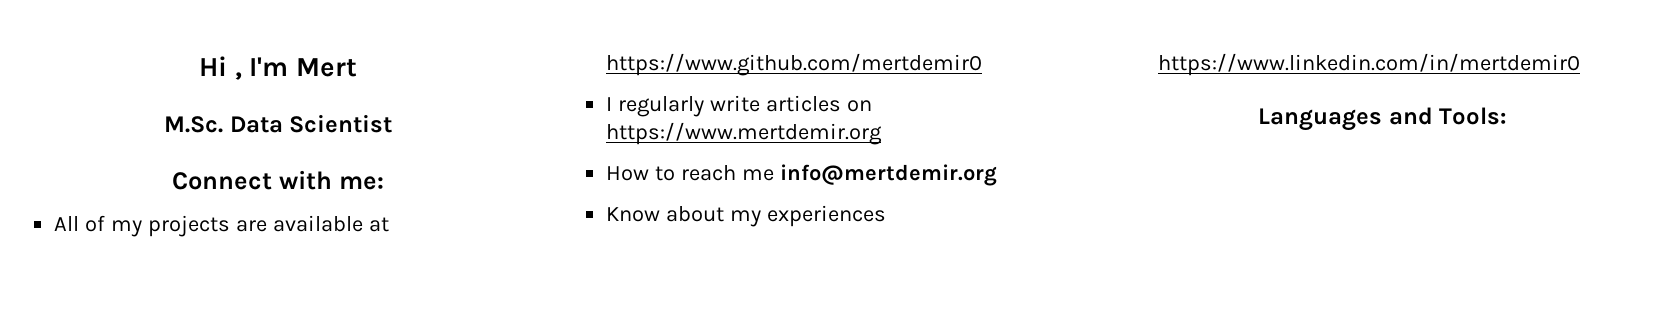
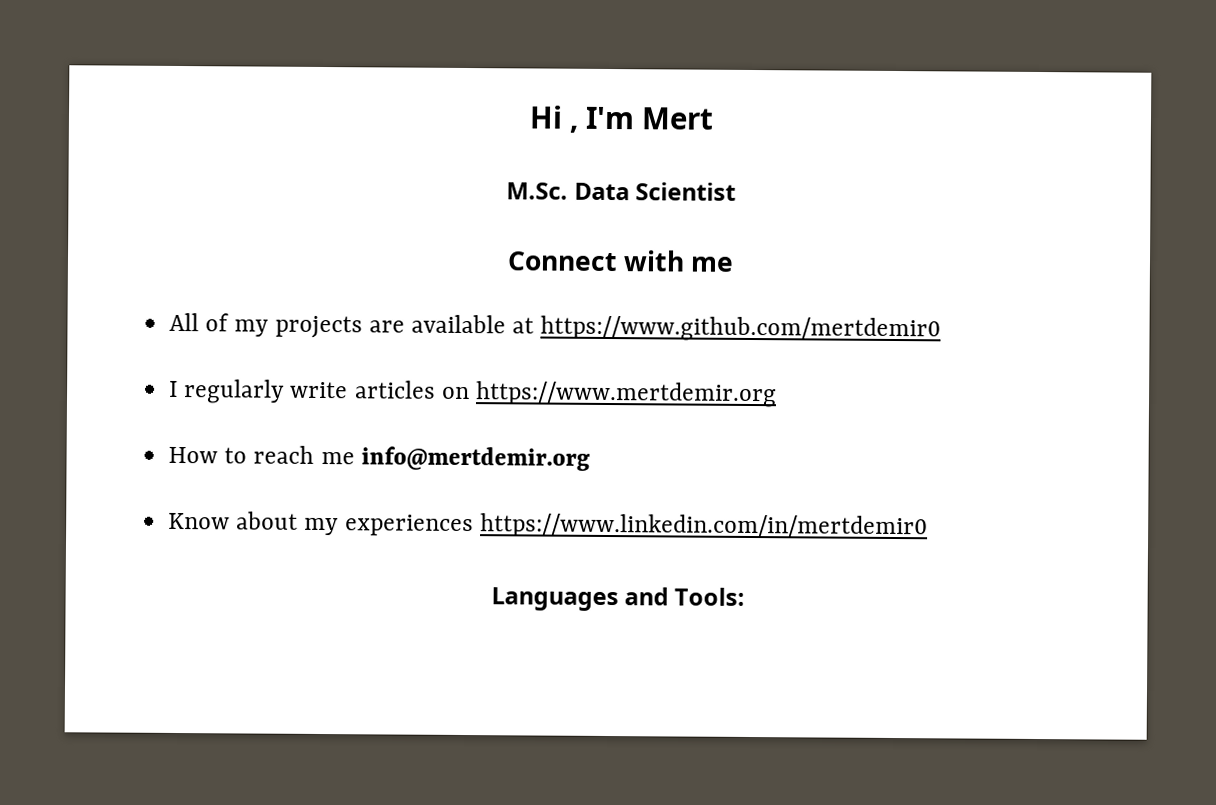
- Connect with me:
+ Connect with me

